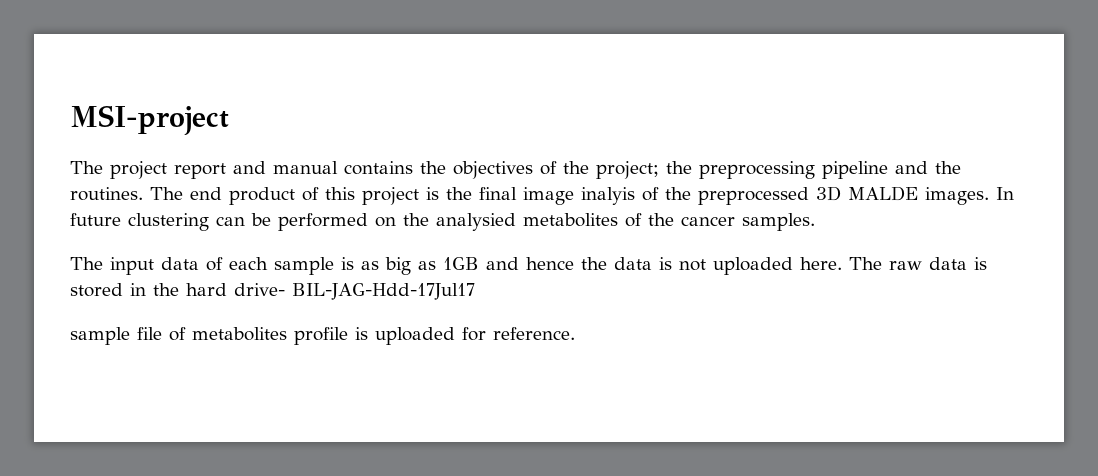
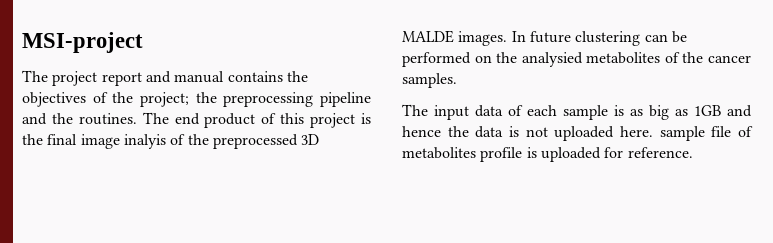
- The input data of each sample is as big as 1GB and hence the data is not uploaded here. The raw data is stored in the hard drive- BIL-JAG-Hdd-17Jul17
- sample file of metabolites profile is uploaded for reference.
+ The input data of each sample is as big as 1GB and hence the data is not uploaded here. sample file of metabolites profile is uploaded for reference.

